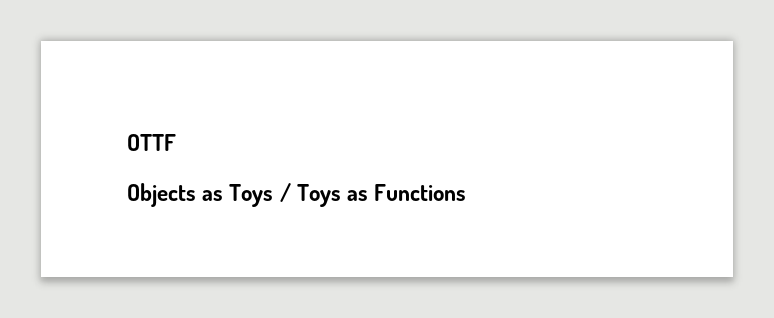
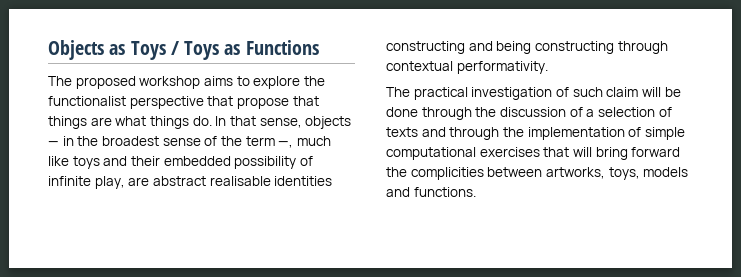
- OTTF
+ The proposed workshop aims to explore the functionalist perspective that propose that things are what things do. In that sense, objects — in the broadest sense of the term —, much like toys and their embedded possibility of infinite play, are abstract realisable identities constructing and being constructing through contextual performativity.
+ The practical investigation of such claim will be done through the discussion of a selection of texts and through the implementation of simple computational exercises that will bring forward the complicities between artworks, toys, models and functions.

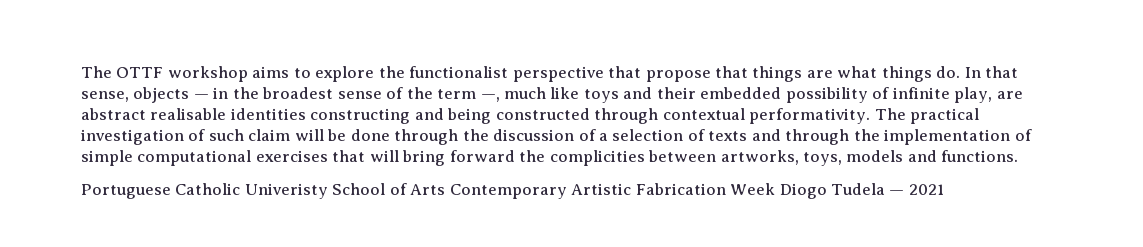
- Objects as Toys / Toys as Functions
- The proposed workshop aims to explore the functionalist perspective that propose that things are what things do.
+ The OTTF workshop aims to explore the functionalist perspective that propose that things are what things do.
- In that sense, objects — in the broadest sense of the term —, much like toys and their embedded possibility of infinite play, are abstract realisable identities constructing and being constructing through contextual performativity.
- The practical investigation of such claim will be done through the discussion of a selection of texts and through the implementation of simple computational exercises that will bring forward the complicities between artworks, toys, models and functions.
+ In that sense, objects — in the broadest sense of the term —, much like toys and their embedded possibility of infinite play, are abstract realisable identities constructing and being constructed through contextual performativity. The practical investigation of such claim will be done through the discussion of a selection of texts and through the implementation of simple computational exercises that will bring forward the complicities between artworks, toys, models and functions.
+ Portuguese Catholic Univeristy School of Arts Contemporary Artistic Fabrication Week Diogo Tudela — 2021

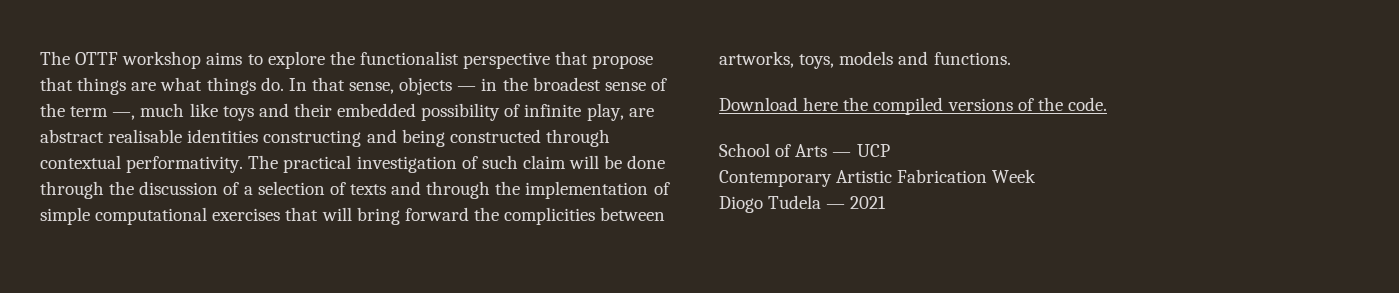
- Portuguese Catholic Univeristy School of Arts Contemporary Artistic Fabrication Week Diogo Tudela — 2021
+ Download here the compiled versions of the code.
+ School of Arts — UCP
+ Contemporary Artistic Fabrication Week
+ Diogo Tudela — 2021

